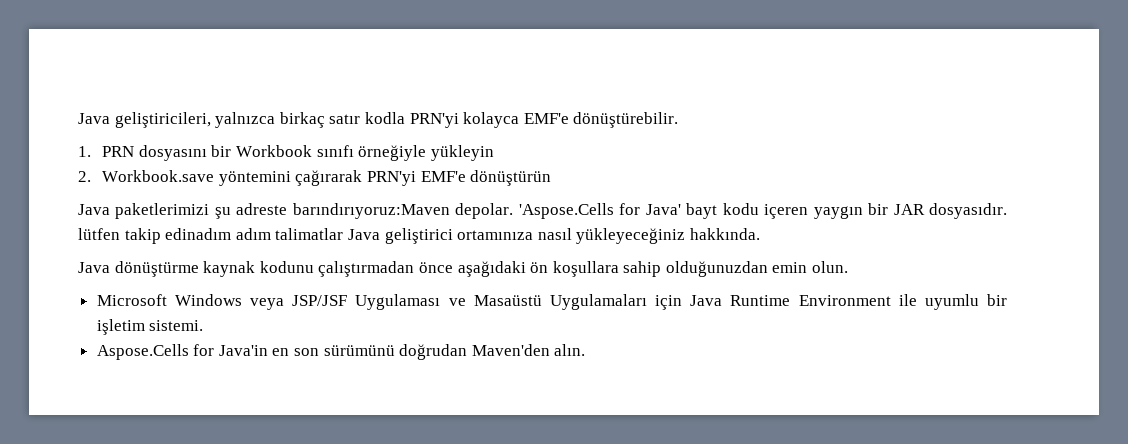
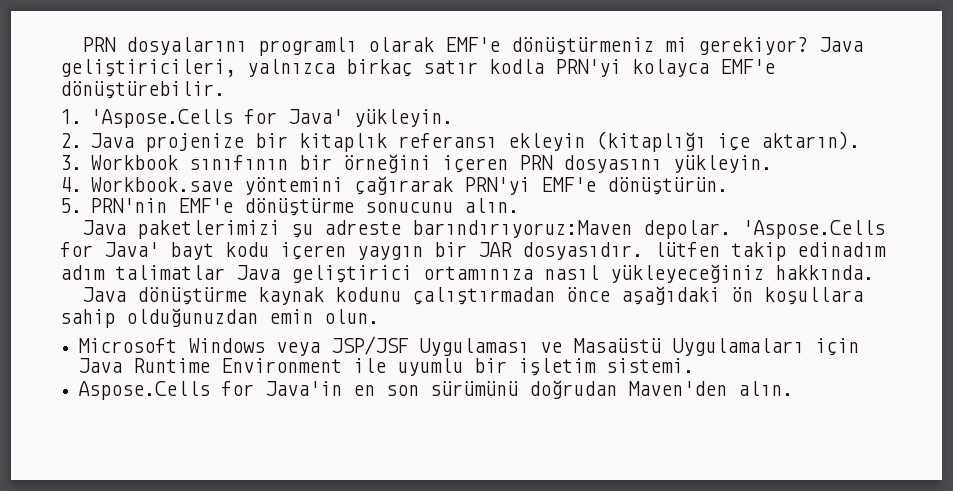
+ PRN dosyalarını programlı olarak EMF'e dönüştürmeniz mi gerekiyor?
- 1. PRN dosyasını bir Workbook sınıfı örneğiyle yükleyin
- 2. Workbook.save yöntemini çağırarak PRN'yi EMF'e dönüştürün
+ 1. 'Aspose.Cells for Java' yükleyin.
+ 2. Java projenize bir kitaplık referansı ekleyin (kitaplığı içe aktarın).
+ 3. Workbook sınıfının bir örneğini içeren PRN dosyasını yükleyin.
+ 4. Workbook.save yöntemini çağırarak PRN'yi EMF'e dönüştürün.
+ 5. PRN'nin EMF'e dönüştürme sonucunu alın.

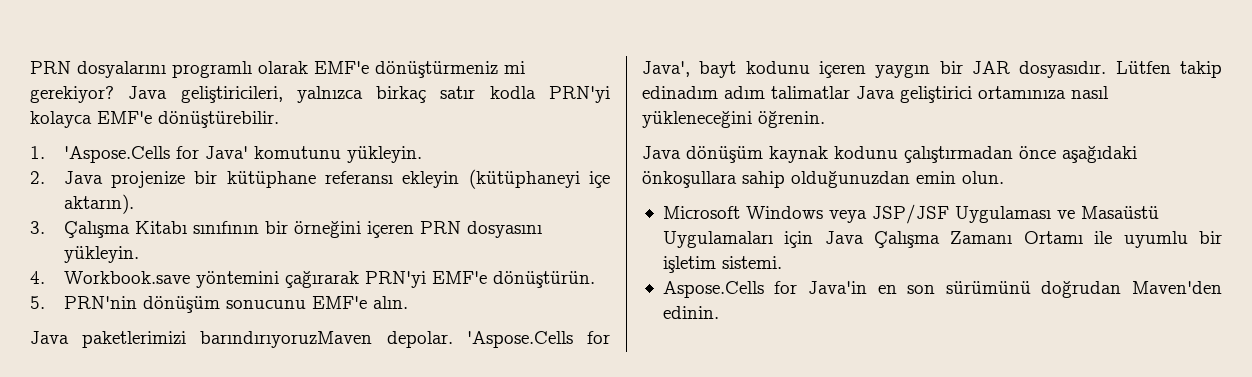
- 1. 'Aspose.Cells for Java' yükleyin.
+ 1. 'Aspose.Cells for Java' komutunu yükleyin.
- 2. Java projenize bir kitaplık referansı ekleyin (kitaplığı içe aktarın).
+ 2. Java projenize bir kütüphane referansı ekleyin (kütüphaneyi içe aktarın).
- 3. Workbook sınıfının bir örneğini içeren PRN dosyasını yükleyin.
+ 3. Çalışma Kitabı sınıfının bir örneğini içeren PRN dosyasını yükleyin.
- 5. PRN'nin EMF'e dönüştürme sonucunu alın.
+ 5. PRN'nin dönüşüm sonucunu EMF'e alın.
- Java paketlerimizi şu adreste barındırıyoruz:Maven depolar. 'Aspose.Cells for Java' bayt kodu içeren yaygın bir JAR dosyasıdır. lütfen takip edinadım adım talimatlar Java geliştirici ortamınıza nasıl yükleyeceğiniz hakkında.
- Java dönüştürme kaynak kodunu çalıştırmadan önce aşağıdaki ön koşullara sahip olduğunuzdan emin olun.
+ Java paketlerimizi barındırıyoruzMaven depolar. 'Aspose.Cells for Java', bayt kodunu içeren yaygın bir JAR dosyasıdır. Lütfen takip edinadım adım talimatlar Java geliştirici ortamınıza nasıl yükleneceğini öğrenin.
+ Java dönüşüm kaynak kodunu çalıştırmadan önce aşağıdaki önkoşullara sahip olduğunuzdan emin olun.
- Microsoft Windows veya JSP/JSF Uygulaması ve Masaüstü Uygulamaları için Java Runtime Environment ile uyumlu bir işletim sistemi.
+ Microsoft Windows veya JSP/JSF Uygulaması ve Masaüstü Uygulamaları için Java Çalışma Zamanı Ortamı ile uyumlu bir işletim sistemi.
- Aspose.Cells for Java'in en son sürümünü doğrudan Maven'den alın.
+ Aspose.Cells for Java'in en son sürümünü doğrudan Maven'den edinin.

